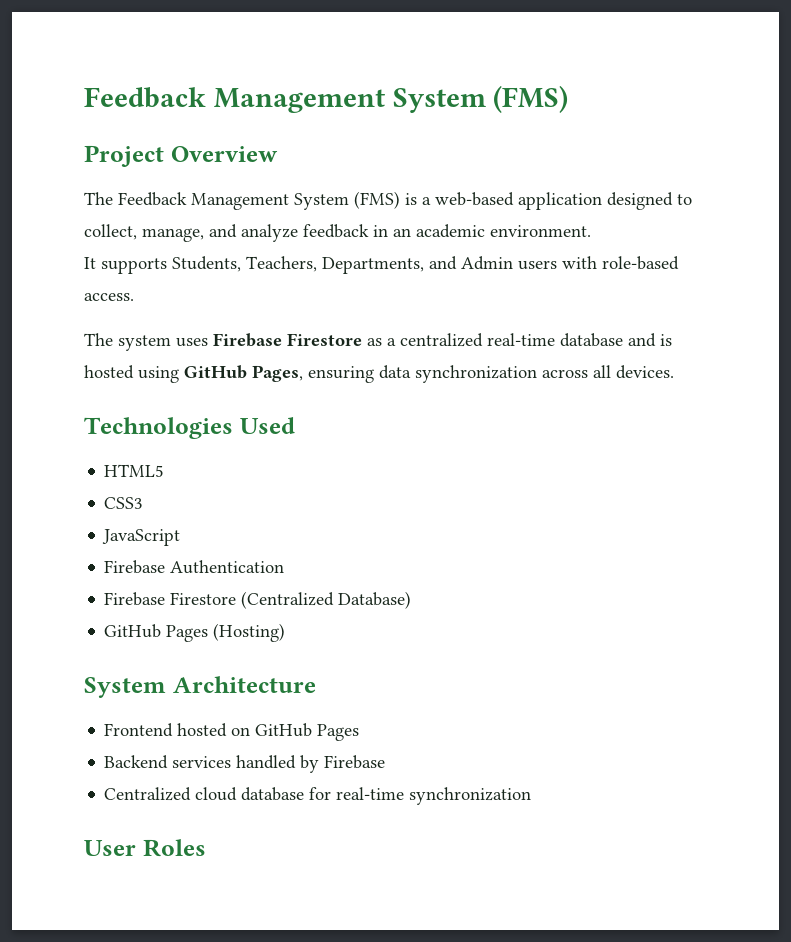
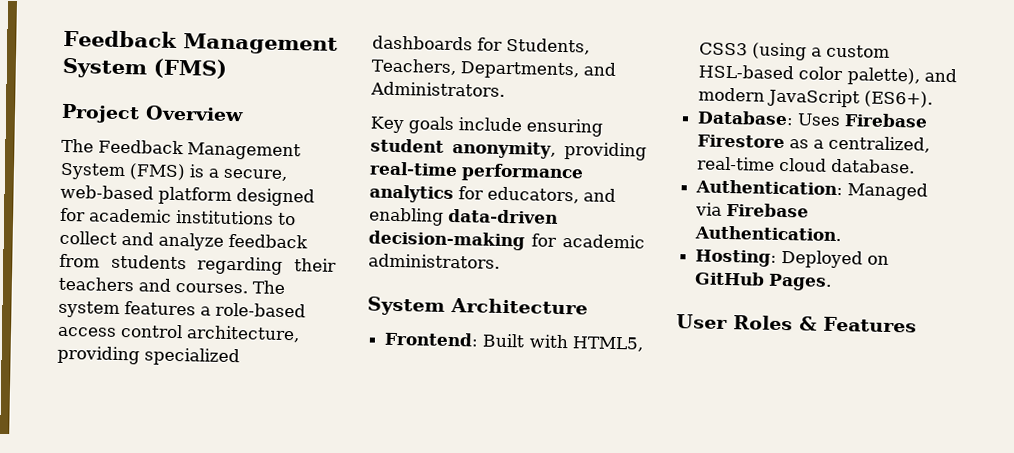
- The Feedback Management System (FMS) is a web-based application designed to collect, manage, and analyze feedback in an academic environment.
- It supports Students, Teachers, Departments, and Admin users with role-based access.
- The system uses Firebase Firestore as a centralized real-time database and is hosted using GitHub Pages, ensuring data synchronization across all devices.
- Technologies Used
- HTML5
- CSS3
- JavaScript
- Firebase Authentication
- Firebase Firestore (Centralized Database)
- GitHub Pages (Hosting)
+ The Feedback Management System (FMS) is a secure, web-based platform designed for academic institutions to collect and analyze feedback from students regarding their teachers and courses. The system features a role-based access control architecture, providing specialized dashboards for Students, Teachers, Departments, and Administrators.
+ Key goals include ensuring student anonymity, providing real-time performance analytics for educators, and enabling data-driven decision-making for academic administrators.
  System Architecture
- Frontend hosted on GitHub Pages
- Backend services handled by Firebase
- Centralized cloud database for real-time synchronization
+ Frontend: Built with HTML5, CSS3 (using a custom HSL-based color palette), and modern JavaScript (ES6+).
+ Database: Uses Firebase Firestore as a centralized, real-time cloud database.
+ Authentication: Managed via Firebase Authentication.
+ Hosting: Deployed on GitHub Pages.
- User Roles
+ User Roles & Features

